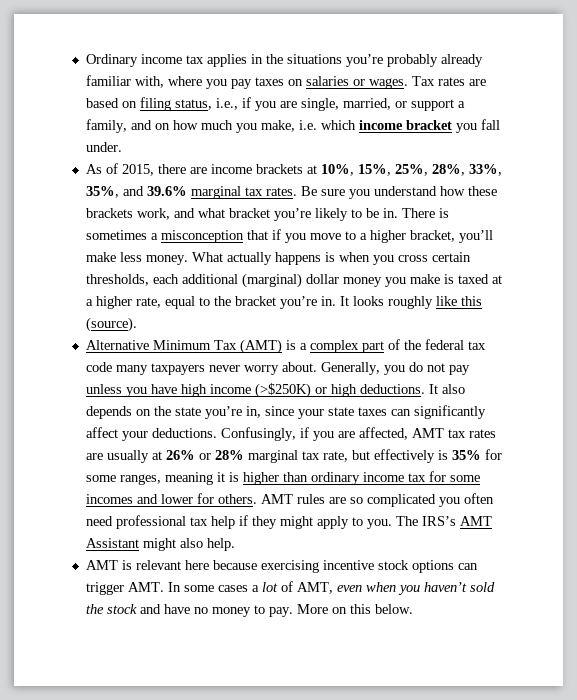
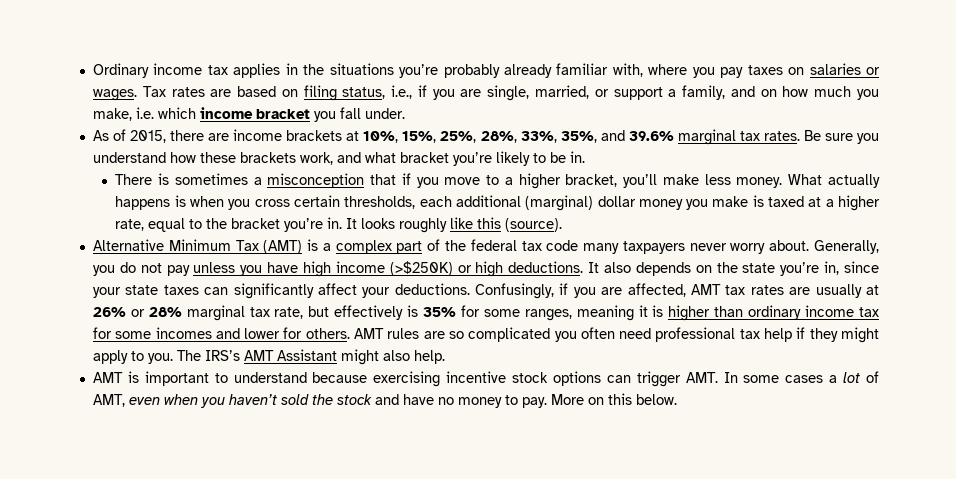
- Be sure you understand how these brackets work, and what bracket you’re likely to be in. There is sometimes a misconception that if you move to a higher bracket, you’ll make less money.
+ Be sure you understand how these brackets work, and what bracket you’re likely to be in.
+ There is sometimes a misconception that if you move to a higher bracket, you’ll make less money.
- AMT is relevant here because exercising incentive stock options can trigger AMT. In some cases a lot of AMT, even when you haven’t sold the stock and have no money to pay.
+ AMT is important to understand because exercising incentive stock options can trigger AMT. In some cases a lot of AMT, even when you haven’t sold the stock and have no money to pay.

